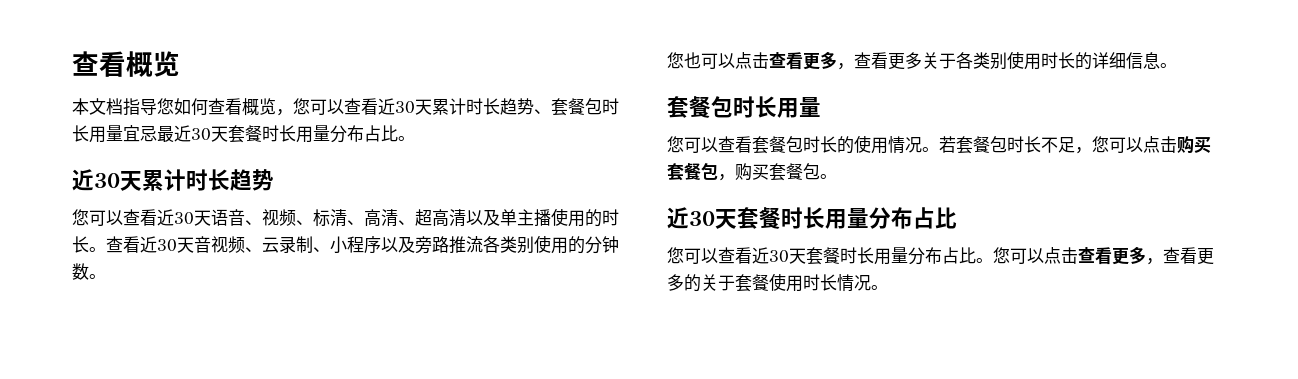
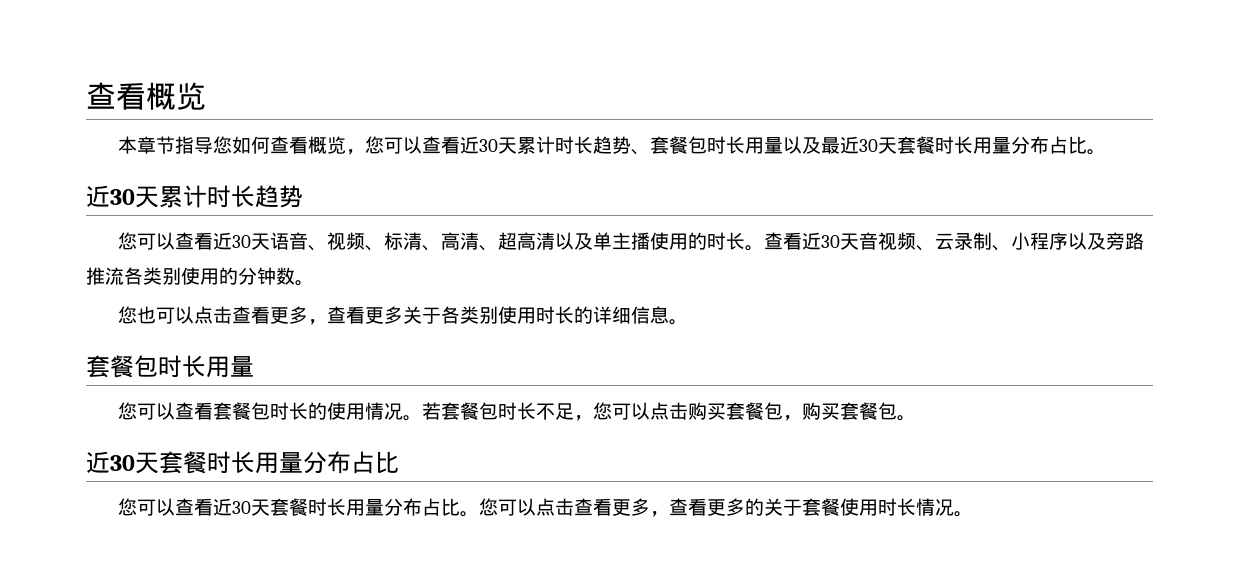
- 本文档指导您如何查看概览，您可以查看近30天累计时长趋势、套餐包时长用量宜忌最近30天套餐时长用量分布占比。
+ 本章节指导您如何查看概览，您可以查看近30天累计时长趋势、套餐包时长用量以及最近30天套餐时长用量分布占比。

